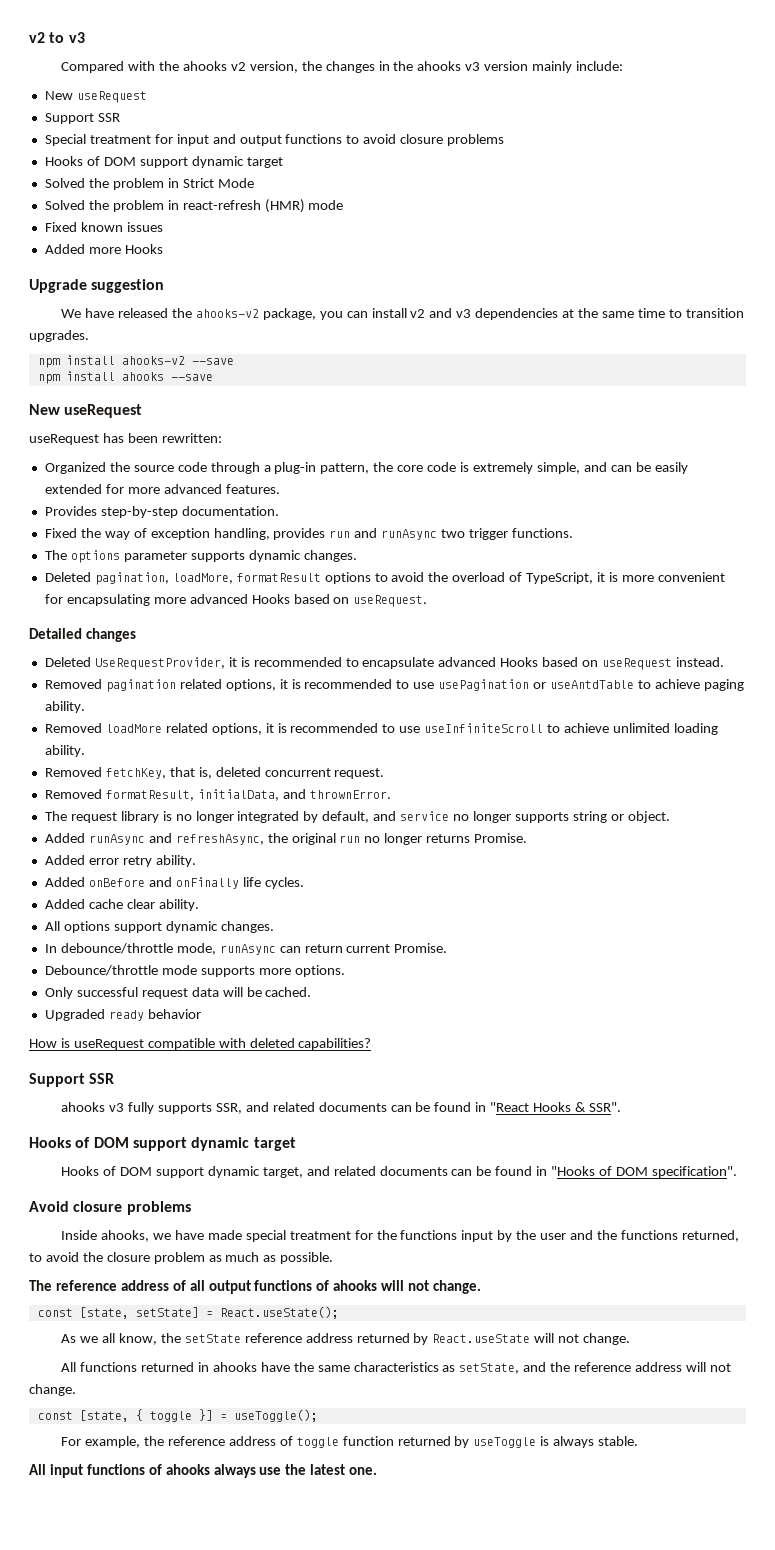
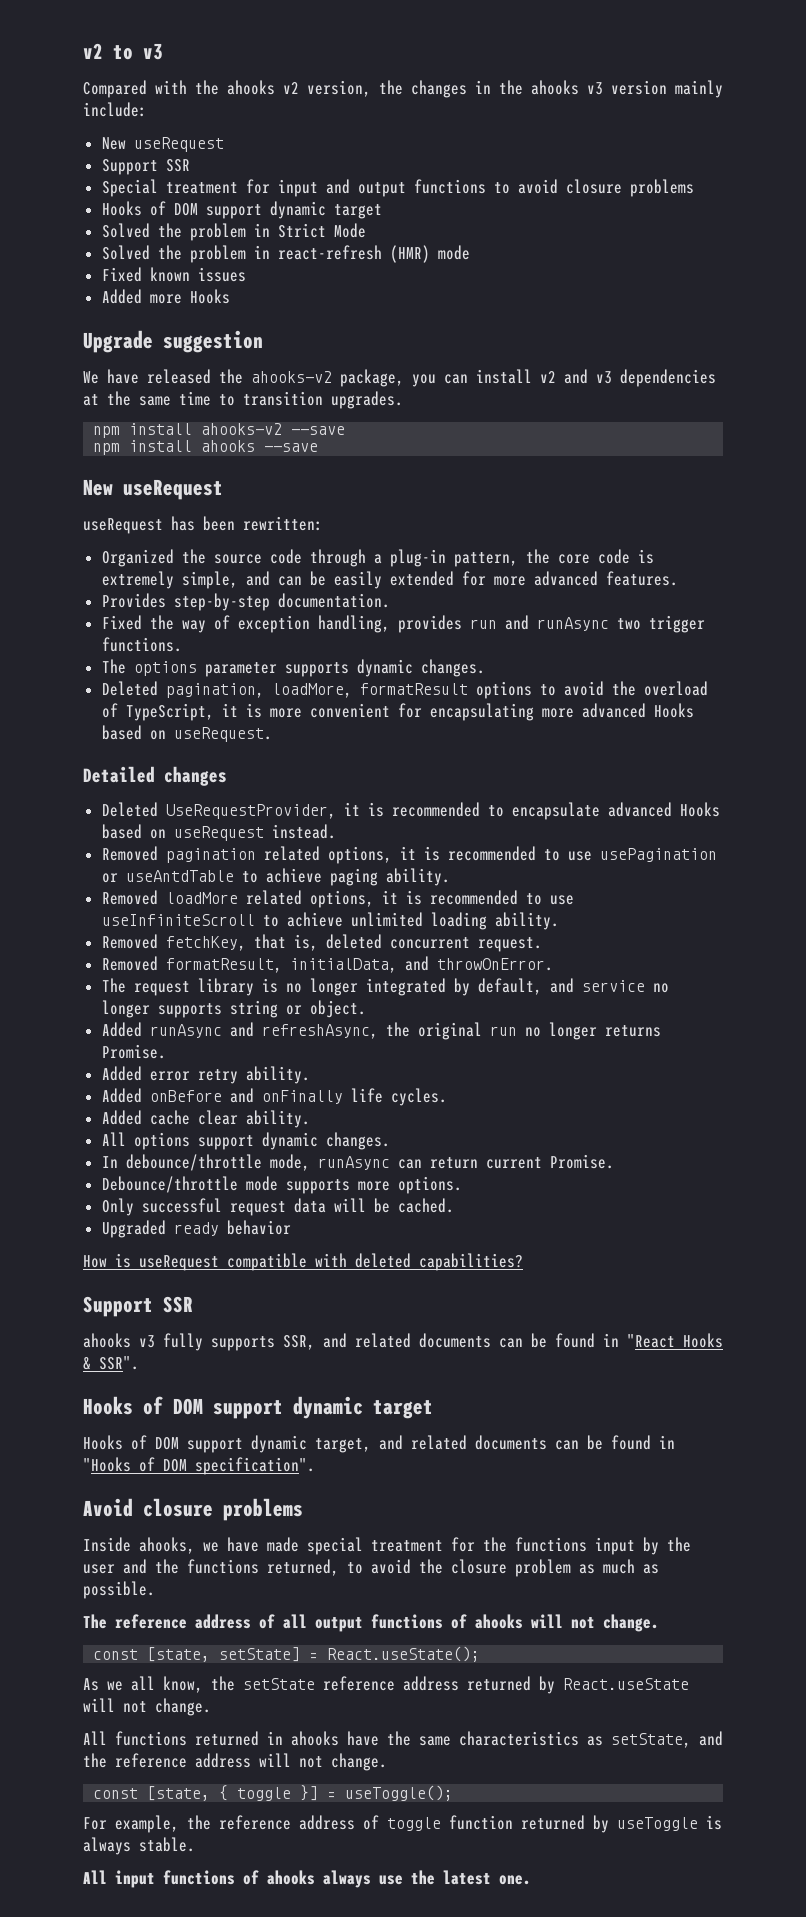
- Removed formatResult, initialData, and thrownError.
+ Removed formatResult, initialData, and throwOnError.

